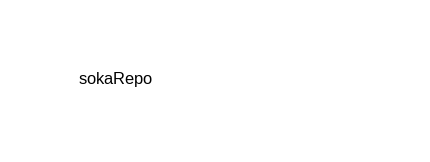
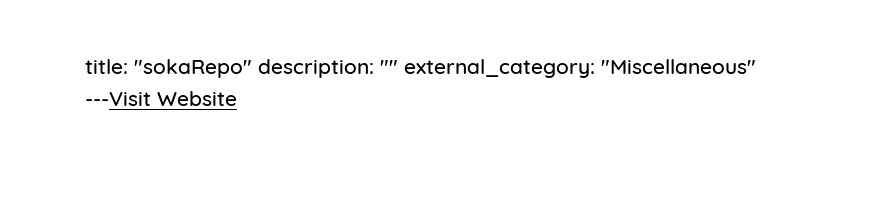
- sokaRepo
+ title: "sokaRepo" description: "" external_category: "Miscellaneous" ---Visit Website

